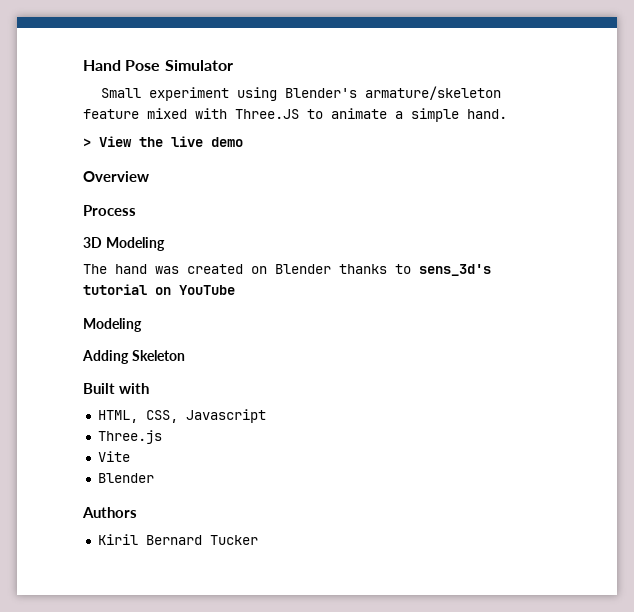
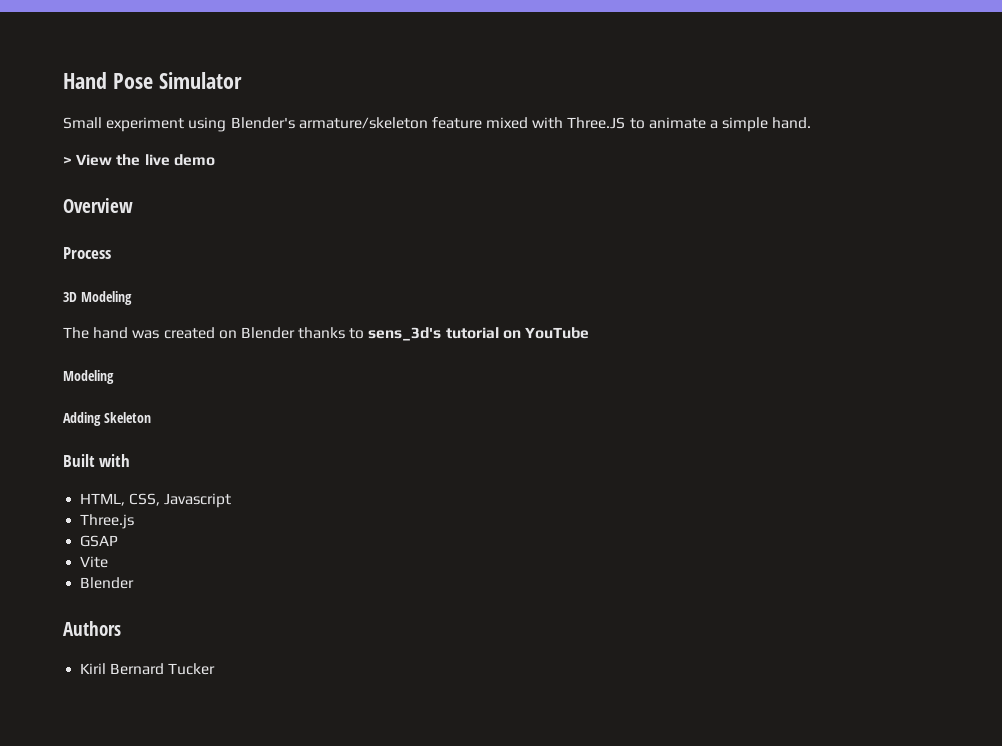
+ GSAP

